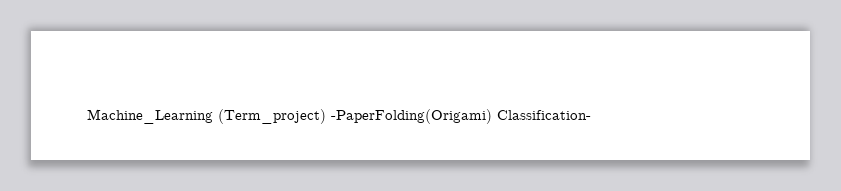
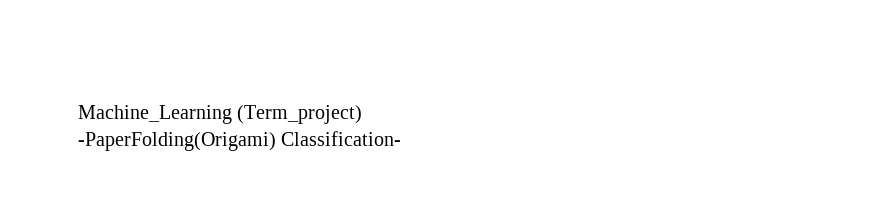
- Machine_Learning (Term_project) -PaperFolding(Origami) Classification-
+ Machine_Learning (Term_project)
+ -PaperFolding(Origami) Classification-

